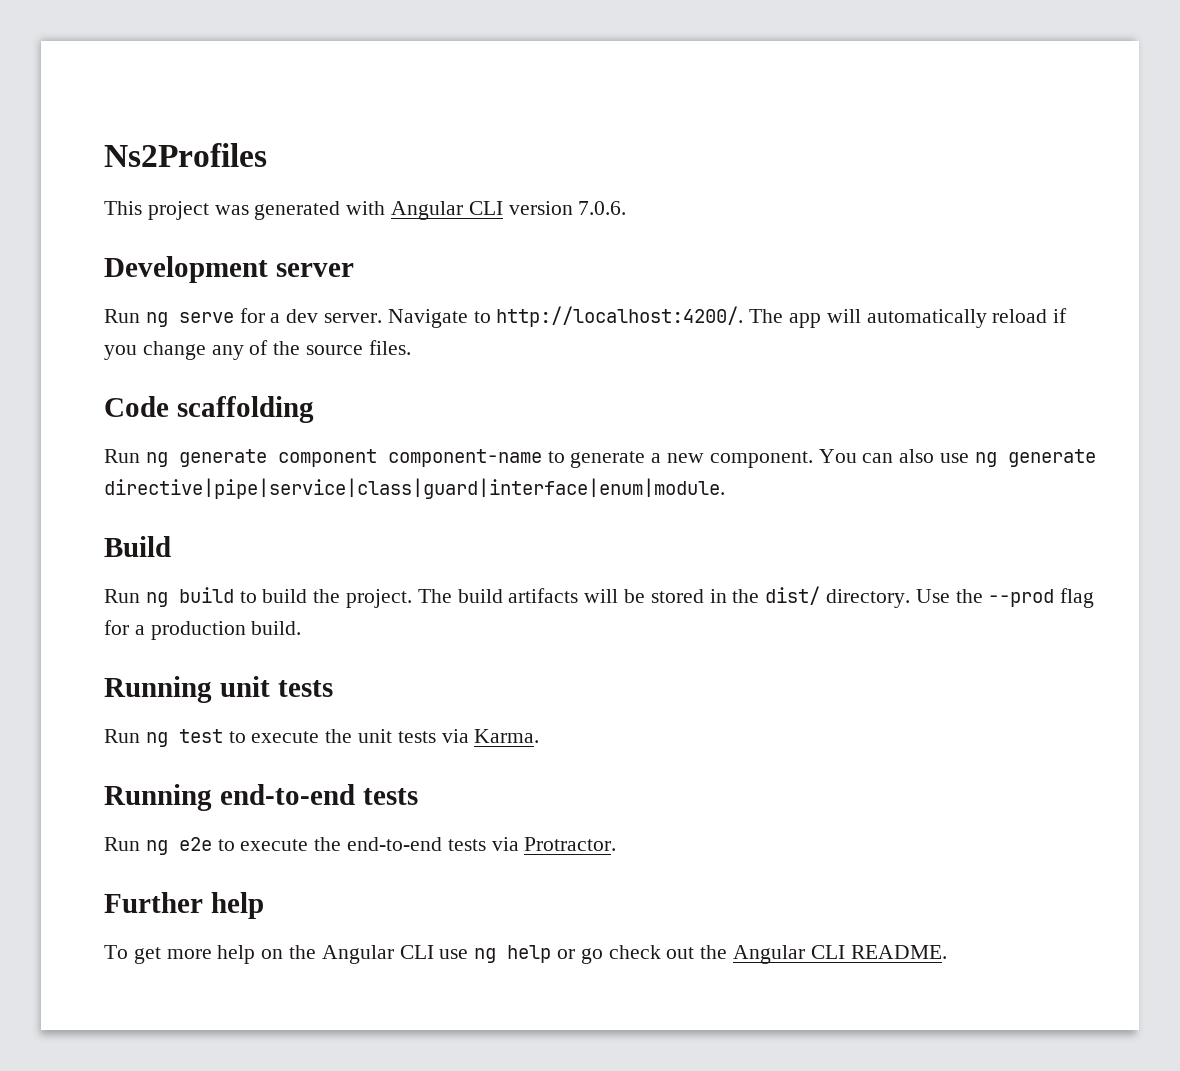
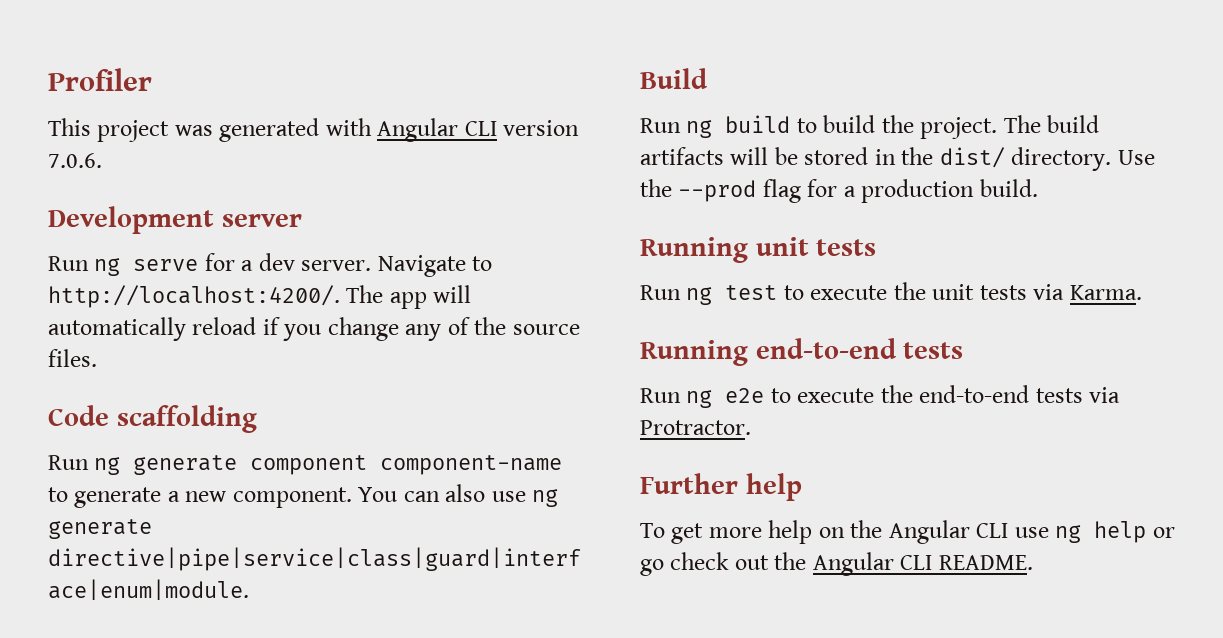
- Ns2Profiles
+ Profiler

